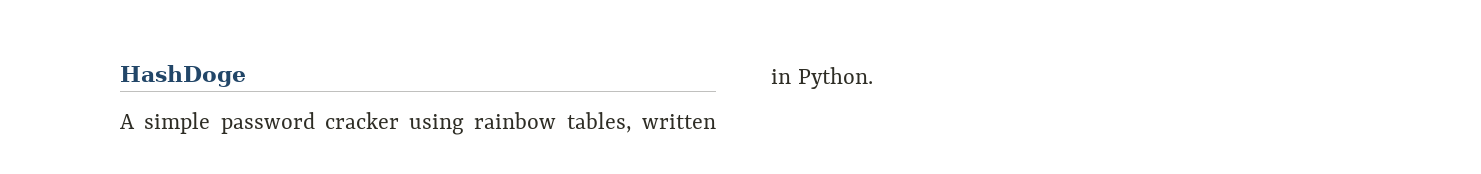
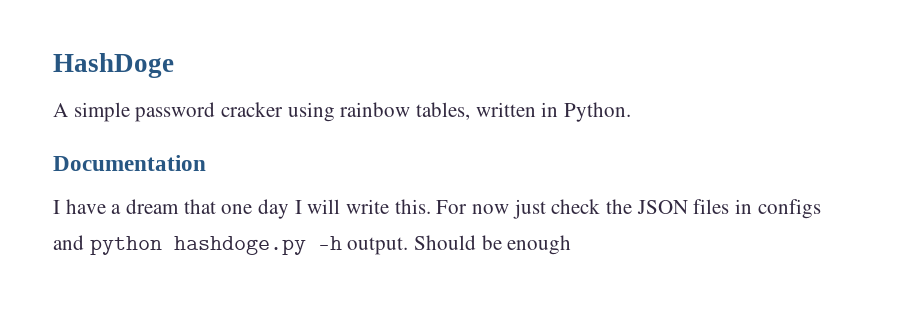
+ Documentation
+ I have a dream that one day I will write this. For now just check the JSON files in configs and python hashdoge.py -h output. Should be enough

